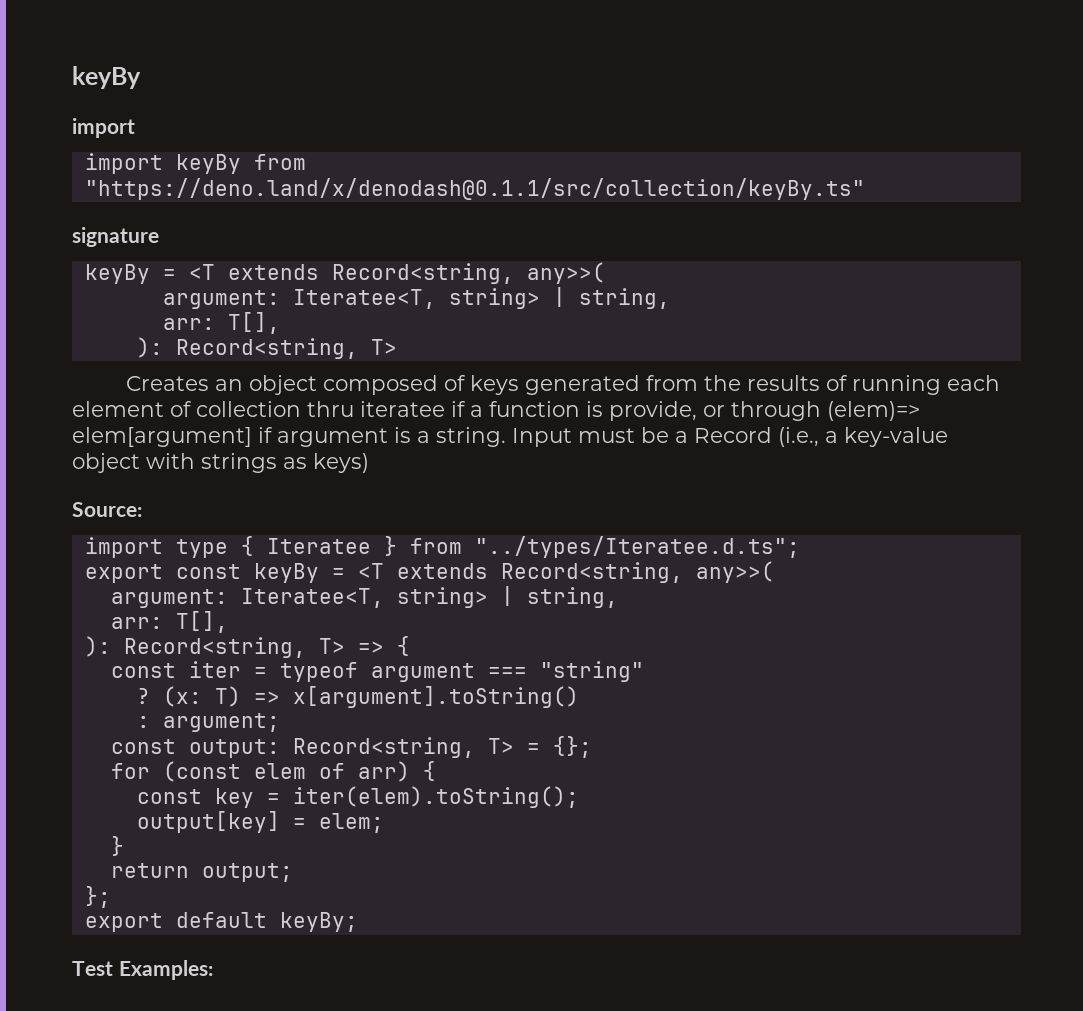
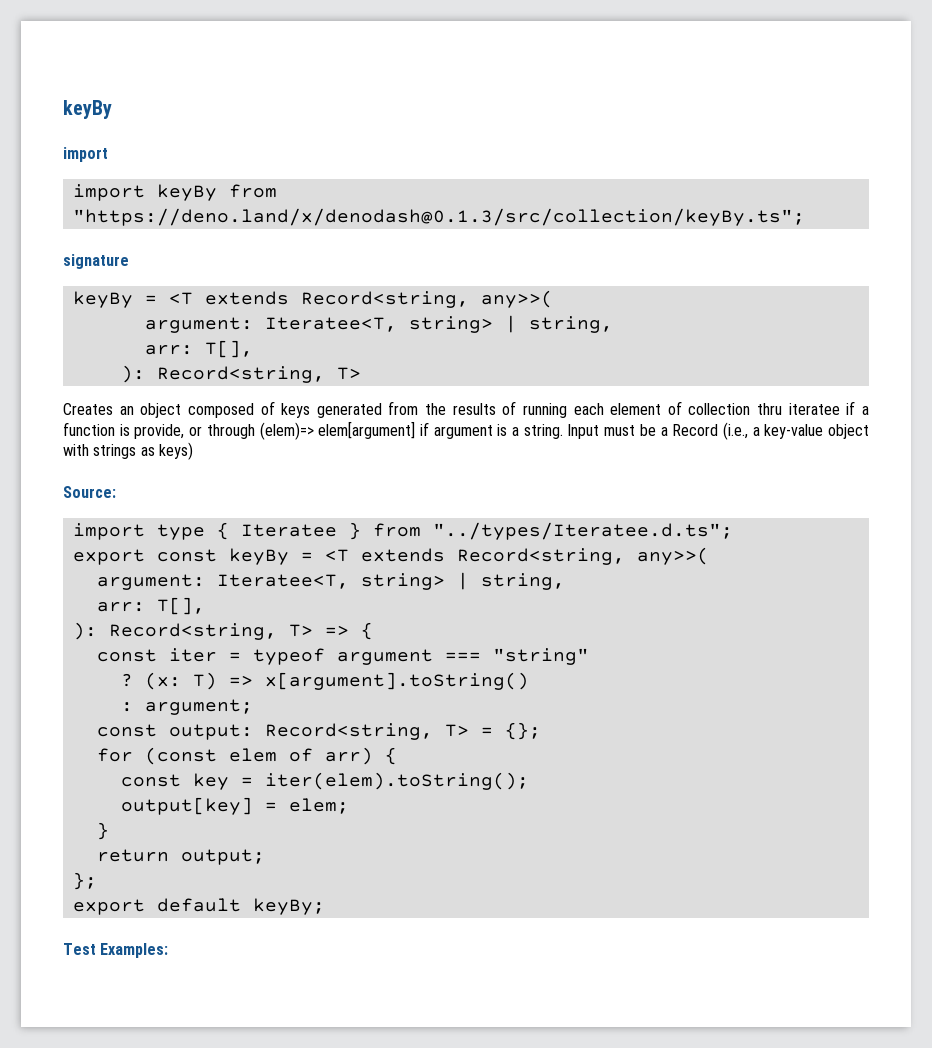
- import keyBy from "https://deno.land/x/denodash@0.1.1/src/collection/keyBy.ts"
+ import keyBy from "https://deno.land/x/denodash@0.1.3/src/collection/keyBy.ts";

